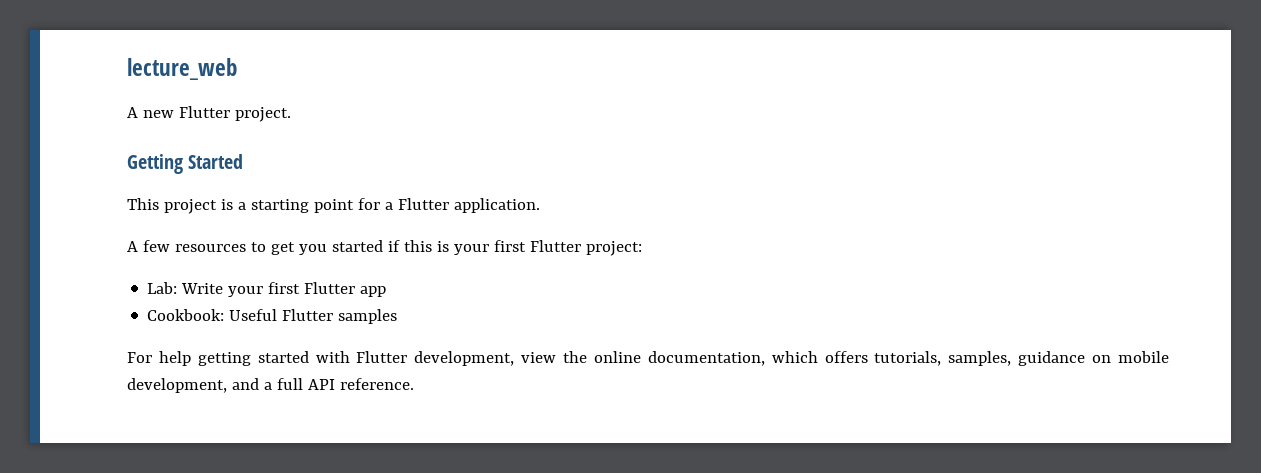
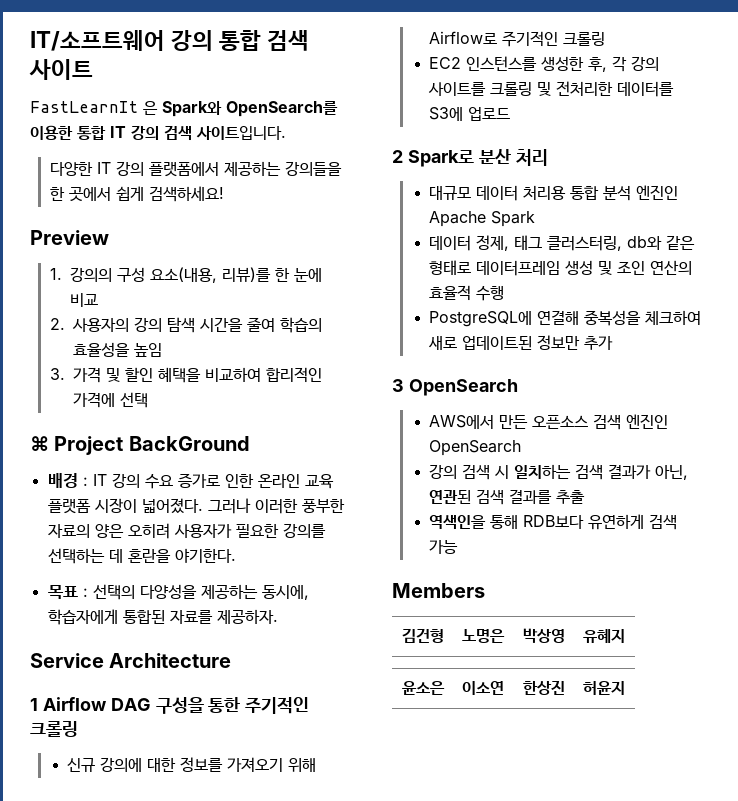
- lecture_web
- A new Flutter project.
- Getting Started
- This project is a starting point for a Flutter application.
- A few resources to get you started if this is your first Flutter project:
- Lab: Write your first Flutter app
- Cookbook: Useful Flutter samples
- For help getting started with Flutter development, view the online documentation, which offers tutorials, samples, guidance on mobile development, and a full API reference.
+ IT/소프트웨어 강의 통합 검색 사이트
+ FastLearnIt 은 Spark와 OpenSearch를 이용한 통합 IT 강의 검색 사이트입니다.
+ 다양한 IT 강의 플랫폼에서 제공하는 강의들을 한 곳에서 쉽게 검색하세요!
+ Preview
+ 1. 강의의 구성 요소(내용, 리뷰)를 한 눈에 비교
+ 2. 사용자의 강의 탐색 시간을 줄여 학습의 효율성을 높임
+ 3. 가격 및 할인 혜택을 비교하여 합리적인 가격에 선택
+ ⌘ Project BackGround
+ 배경 : IT 강의 수요 증가로 인한 온라인 교육 플랫폼 시장이 넓어졌다. 그러나 이러한 풍부한 자료의 양은 오히려 사용자가 필요한 강의를 선택하는 데 혼란을 야기한다.
+ 목표 : 선택의 다양성을 제공하는 동시에, 학습자에게 통합된 자료를 제공하자.
+ Service Architecture
+ 1 Airflow DAG 구성을 통한 주기적인 크롤링
+ 신규 강의에 대한 정보를 가져오기 위해 Airflow로 주기적인 크롤링
+ EC2 인스턴스를 생성한 후, 각 강의 사이트를 크롤링 및 전처리한 데이터를 S3에 업로드
+ 2 Spark로 분산 처리
+ 대규모 데이터 처리용 통합 분석 엔진인 Apache Spark
+ 데이터 정제, 태그 클러스터링, db와 같은 형태로 데이터프레임 생성 및 조인 연산의 효율적 수행
+ PostgreSQL에 연결해 중복성을 체크하여 새로 업데이트된 정보만 추가
+ 3 OpenSearch
+ AWS에서 만든 오픈소스 검색 엔진인 OpenSearch
+ 강의 검색 시 일치하는 검색 결과가 아닌, 연관된 검색 결과를 추출
+ 역색인을 통해 RDB보다 유연하게 검색 가능
+ Members
+ 김건형 | 노명은 | 박상영 | 유혜지
+ 윤소은 | 이소연 | 한상진 | 허윤지

